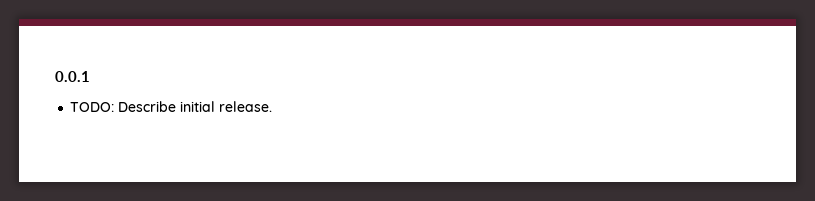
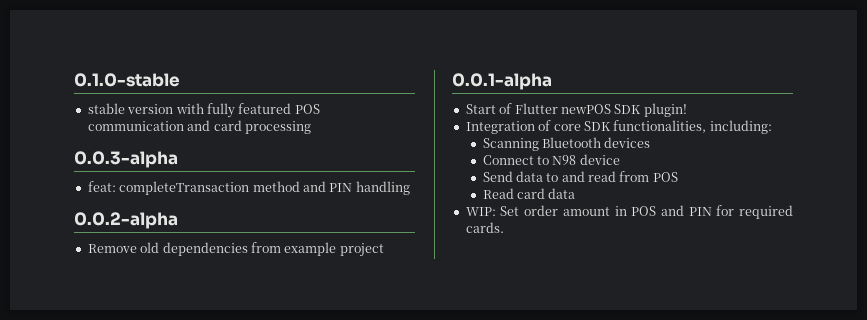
- 0.0.1
- TODO: Describe initial release.
+ 0.1.0-stable
+ stable version with fully featured POS communication and card processing
+ 0.0.3-alpha
+ feat: completeTransaction method and PIN handling
+ 0.0.2-alpha
+ Remove old dependencies from example project
+ 0.0.1-alpha
+ Start of Flutter newPOS SDK plugin!
+ Integration of core SDK functionalities, including:
+ Scanning Bluetooth devices
+ Connect to N98 device
+ Send data to and read from POS
+ Read card data
+ WIP: Set order amount in POS and PIN for required cards.

